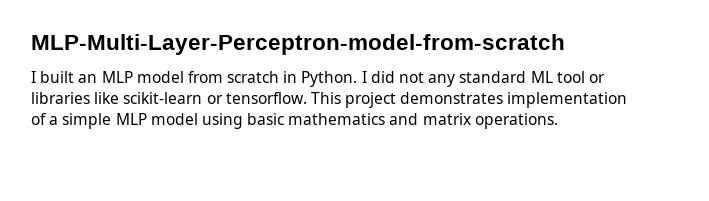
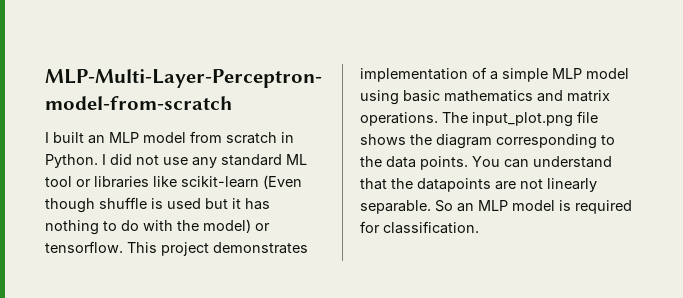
- I did not any standard ML tool or libraries like scikit-learn or tensorflow.
+ I did not use any standard ML tool or libraries like scikit-learn (Even though shuffle is used but it has nothing to do with the model) or tensorflow.
+ The input_plot.png file shows the diagram corresponding to the data points. You can understand that the datapoints are not linearly separable. So an MLP model is required for classification.

